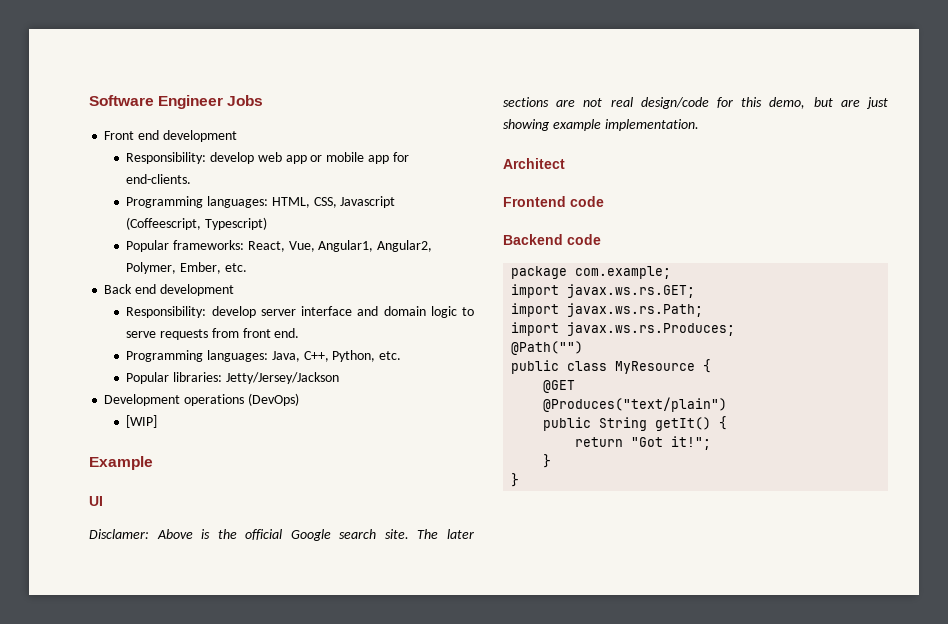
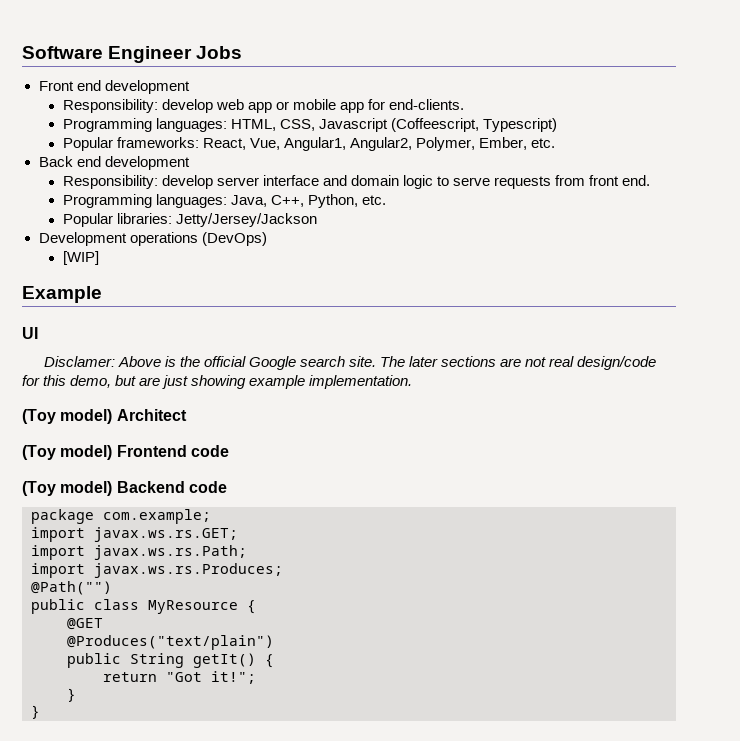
- Architect
+ (Toy model) Architect
- Frontend code
+ (Toy model) Frontend code
- Backend code
+ (Toy model) Backend code

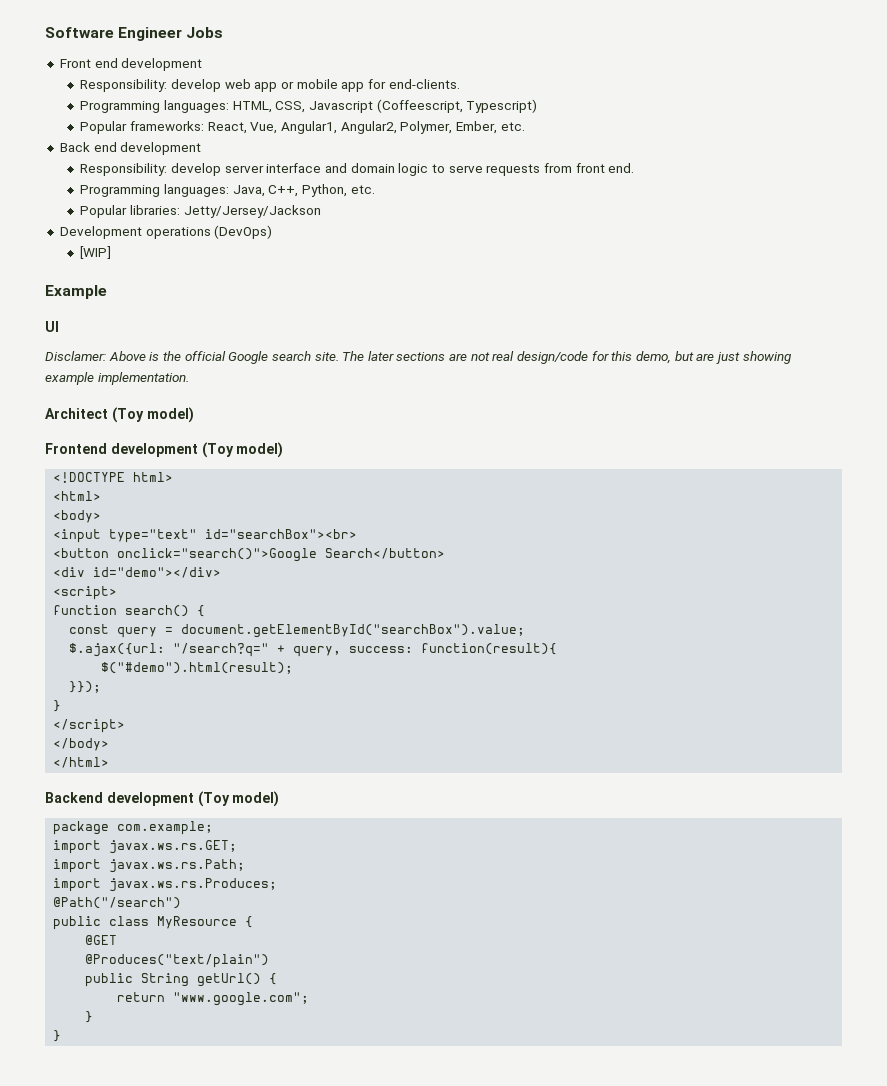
- (Toy model) Architect
- (Toy model) Frontend code
- (Toy model) Backend code
+ Architect (Toy model)
+ Frontend development (Toy model)
+ <!DOCTYPE html>
+ <html>
+ <body>
+ <input type="text" id="searchBox"><br>
+ <button onclick="search()">Google Search</button>
+ <div id="demo"></div>
+ <script>
+ function search() {
+ const query = document.getElementById("searchBox").value;
+ $.ajax({url: "/search?q=" + query, success: function(result){
+ $("#demo").html(result);
+ }});
+ }
+ </script>
+ </body>
+ </html>
+ Backend development (Toy model)
- @Path("")
+ @Path("/search")
- public String getIt() {
+ public String getUrl() {
- return "Got it!";
+ return "www.google.com";

